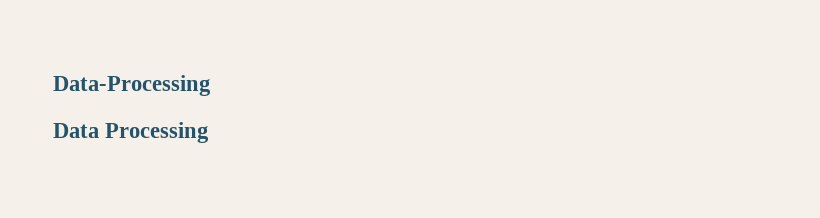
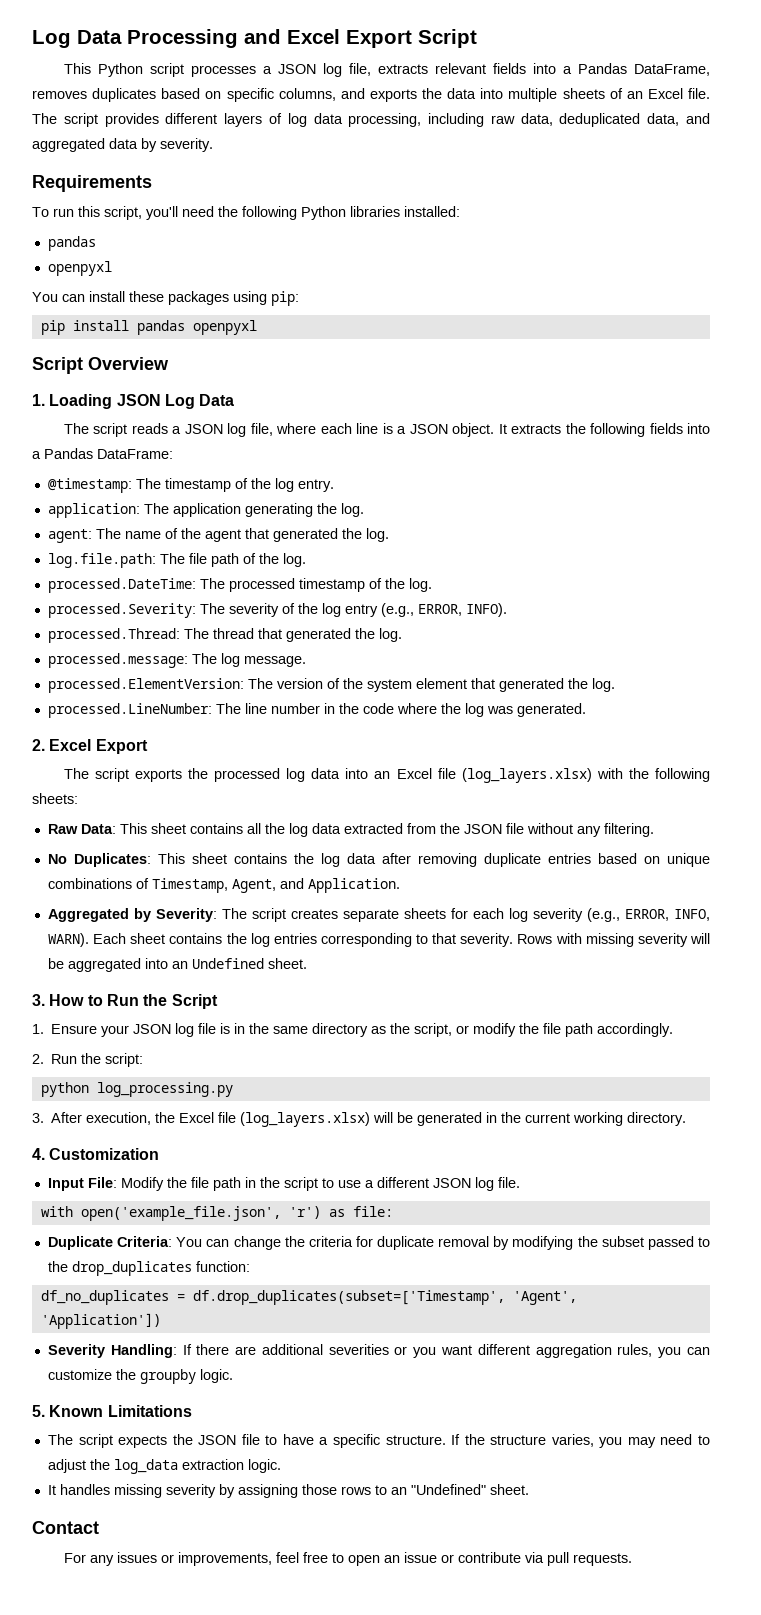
- Data-Processing
- Data Processing
+ Log Data Processing and Excel Export Script
+ This Python script processes a JSON log file, extracts relevant fields into a Pandas DataFrame, removes duplicates based on specific columns, and exports the data into multiple sheets of an Excel file. The script provides different layers of log data processing, including raw data, deduplicated data, and aggregated data by severity.
+ Requirements
+ To run this script, you'll need the following Python libraries installed:
+ pandas
+ openpyxl
+ You can install these packages using pip:
+ pip install pandas openpyxl
+ Script Overview
+ 1. Loading JSON Log Data
+ The script reads a JSON log file, where each line is a JSON object. It extracts the following fields into a Pandas DataFrame:
+ @timestamp: The timestamp of the log entry.
+ application: The application generating the log.
+ agent: The name of the agent that generated the log.
+ log.file.path: The file path of the log.
+ processed.DateTime: The processed timestamp of the log.
+ processed.Severity: The severity of the log entry (e.g., ERROR, INFO).
+ processed.Thread: The thread that generated the log.
+ processed.message: The log message.
+ processed.ElementVersion: The version of the system element that generated the log.
+ processed.LineNumber: The line number in the code where the log was generated.
+ 2. Excel Export
+ The script exports the processed log data into an Excel file (log_layers.xlsx) with the following sheets:
+ Raw Data: This sheet contains all the log data extracted from the JSON file without any filtering.
+ No Duplicates: This sheet contains the log data after removing duplicate entries based on unique combinations of Timestamp, Agent, and Application.
+ Aggregated by Severity: The script creates separate sheets for each log severity (e.g., ERROR, INFO, WARN). Each sheet contains the log entries corresponding to that severity. Rows with missing severity will be aggregated into an Undefined sheet.
+ 3. How to Run the Script
+ 1. Ensure your JSON log file is in the same directory as the script, or modify the file path accordingly.
+ 2. Run the script:
+ python log_processing.py
+ 3. After execution, the Excel file (log_layers.xlsx) will be generated in the current working directory.
+ 4. Customization
+ Input File: Modify the file path in the script to use a different JSON log file.
+ with open('example_file.json', 'r') as file:
+ Duplicate Criteria: You can change the criteria for duplicate removal by modifying the subset passed to the drop_duplicates function:
+ df_no_duplicates = df.drop_duplicates(subset=['Timestamp', 'Agent', 'Application'])
+ Severity Handling: If there are additional severities or you want different aggregation rules, you can customize the groupby logic.
+ 5. Known Limitations
+ The script expects the JSON file to have a specific structure. If the structure varies, you may need to adjust the log_data extraction logic.
+ It handles missing severity by assigning those rows to an "Undefined" sheet.
+ Contact
+ For any issues or improvements, feel free to open an issue or contribute via pull requests.

